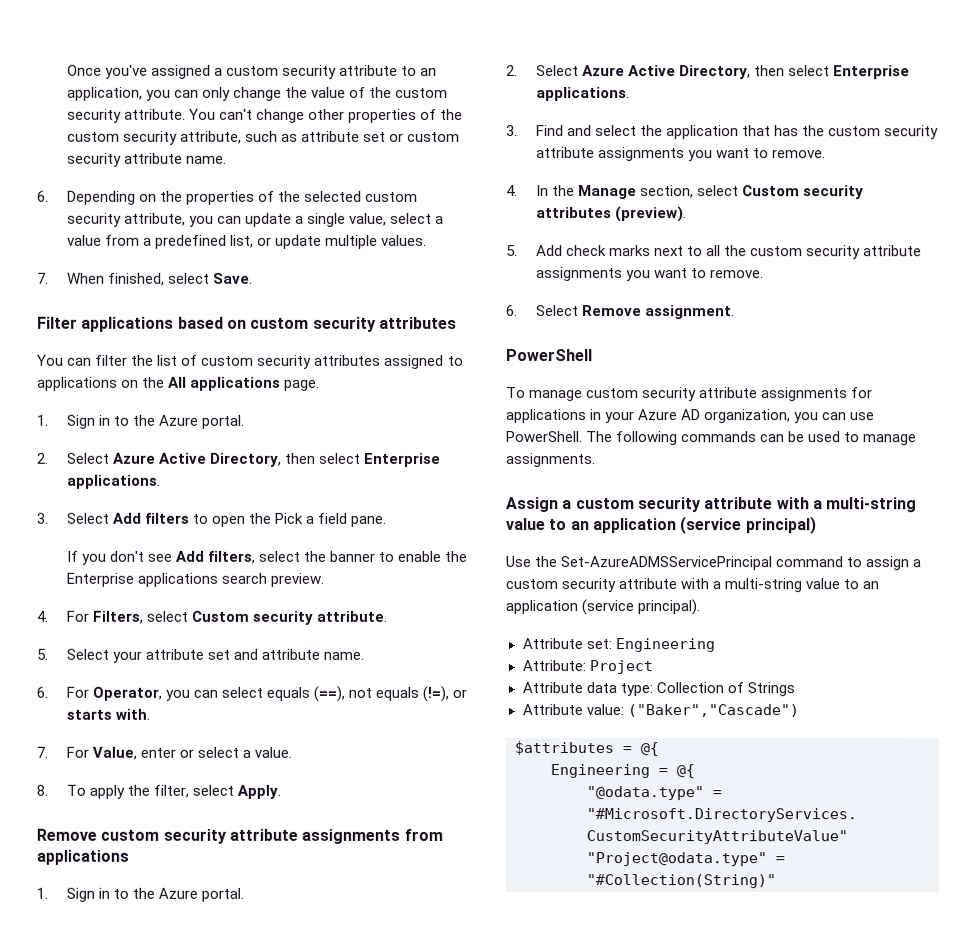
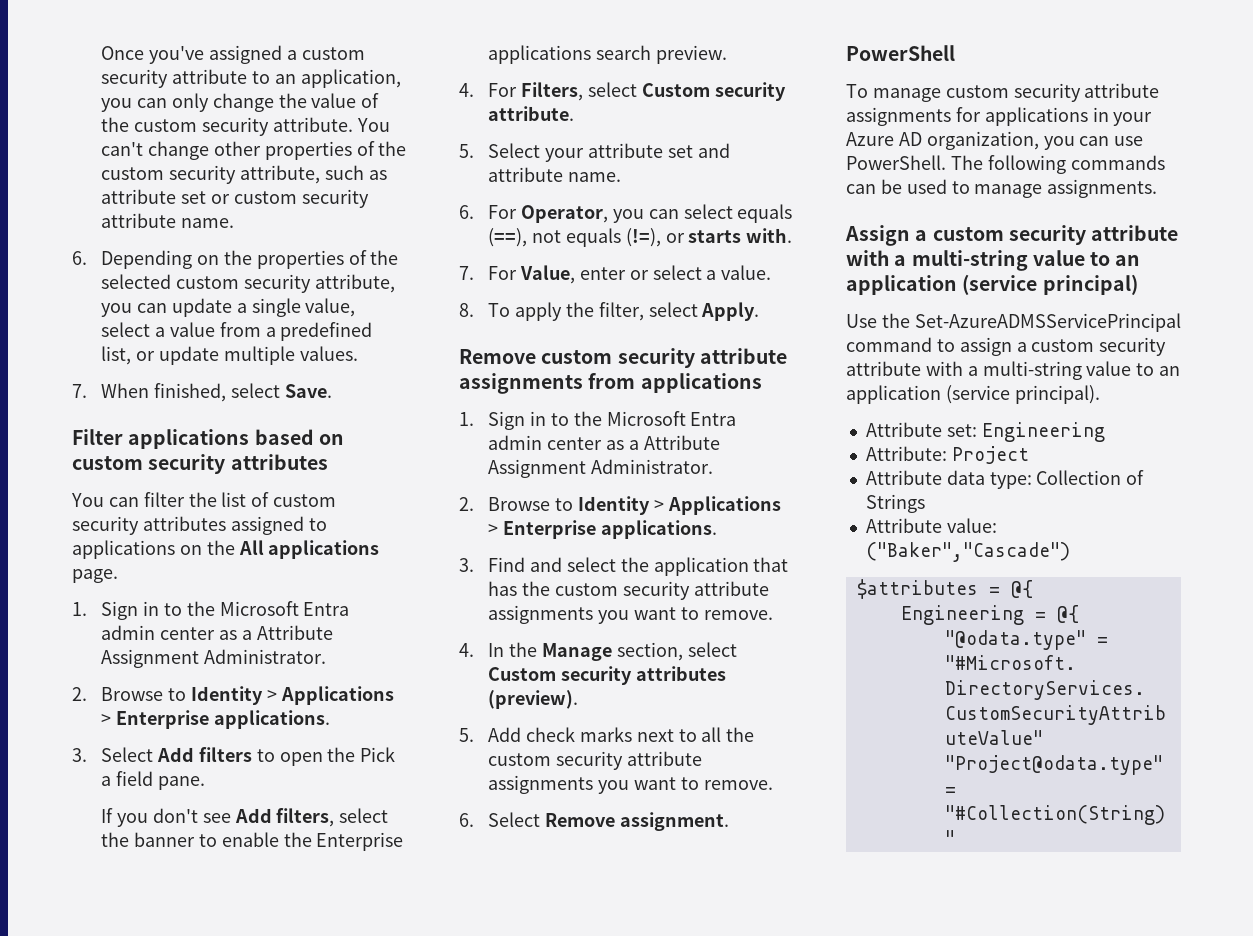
  You can filter the list of custom security attributes assigned to applications on the All applications page.
- 1. Sign in to the Azure portal.
- 2. Select Azure Active Directory, then select Enterprise applications.
+ 1. Sign in to the Microsoft Entra admin center as a Attribute Assignment Administrator.
+ 2. Browse to Identity > Applications > Enterprise applications.
  Remove custom security attribute assignments from applications
- 1. Sign in to the Azure portal.
- 2. Select Azure Active Directory, then select Enterprise applications.
+ 1. Sign in to the Microsoft Entra admin center as a Attribute Assignment Administrator.
+ 2. Browse to Identity > Applications > Enterprise applications.

